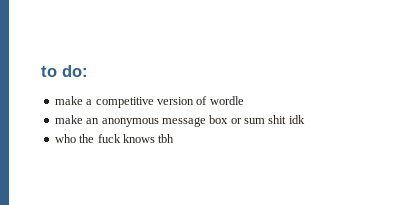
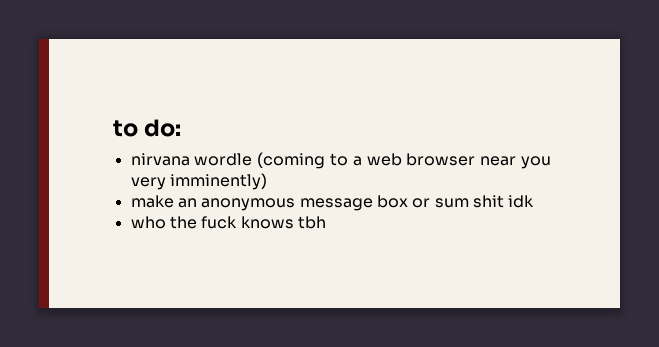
- make a competitive version of wordle
+ nirvana wordle (coming to a web browser near you very imminently)

